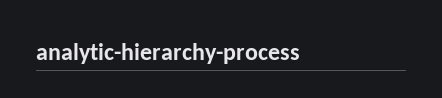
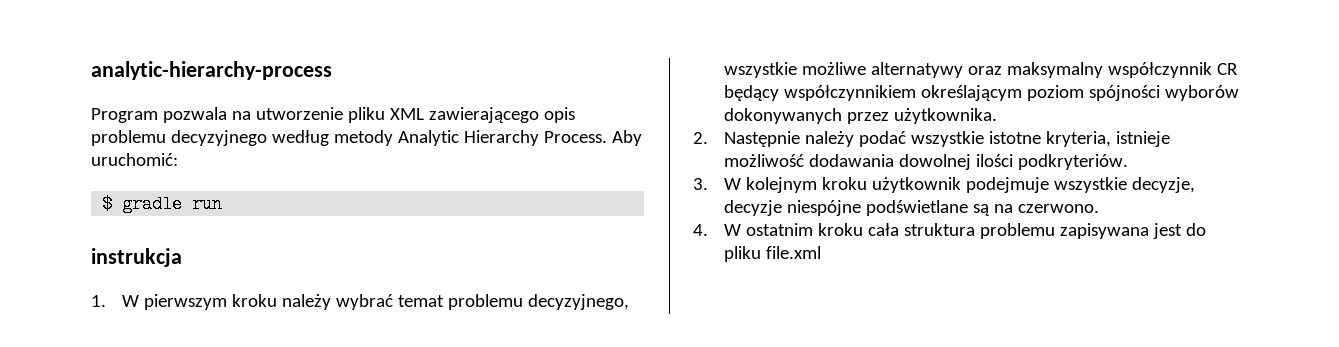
+ Program pozwala na utworzenie pliku XML zawierającego opis problemu decyzyjnego według metody Analytic Hierarchy Process. Aby uruchomić:
+ $ gradle run
+ instrukcja
+ 1. W pierwszym kroku należy wybrać temat problemu decyzyjnego, wszystkie możliwe alternatywy oraz maksymalny współczynnik CR będący współczynnikiem określającym poziom spójności wyborów dokonywanych przez użytkownika.
+ 2. Następnie należy podać wszystkie istotne kryteria, istnieje możliwość dodawania dowolnej ilości podkryteriów.
+ 3. W kolejnym kroku użytkownik podejmuje wszystkie decyzje, decyzje niespójne podświetlane są na czerwono.
+ 4. W ostatnim kroku cała struktura problemu zapisywana jest do pliku file.xml

